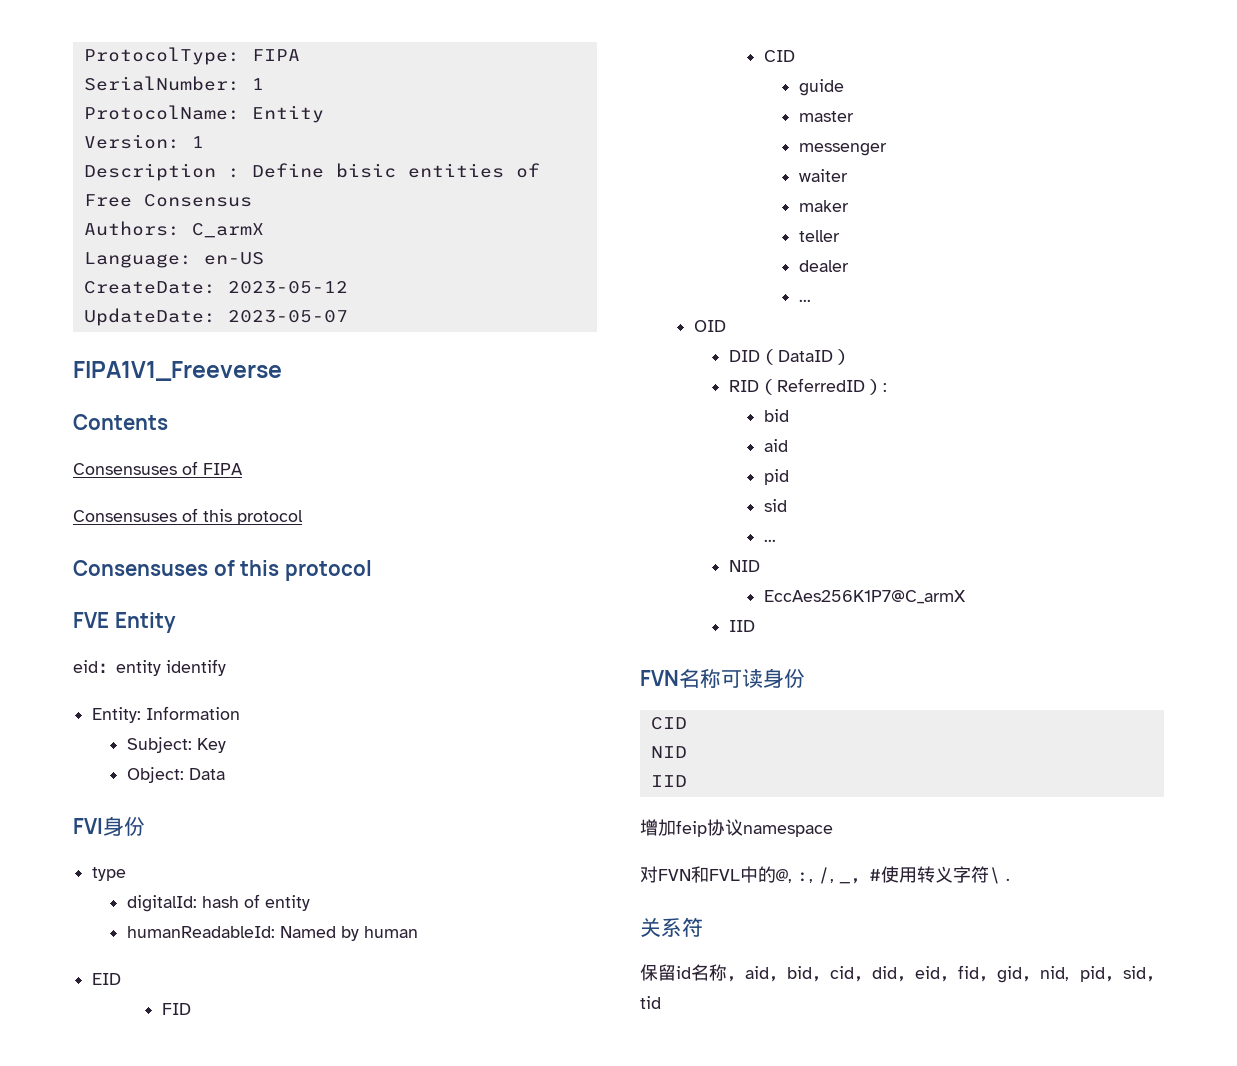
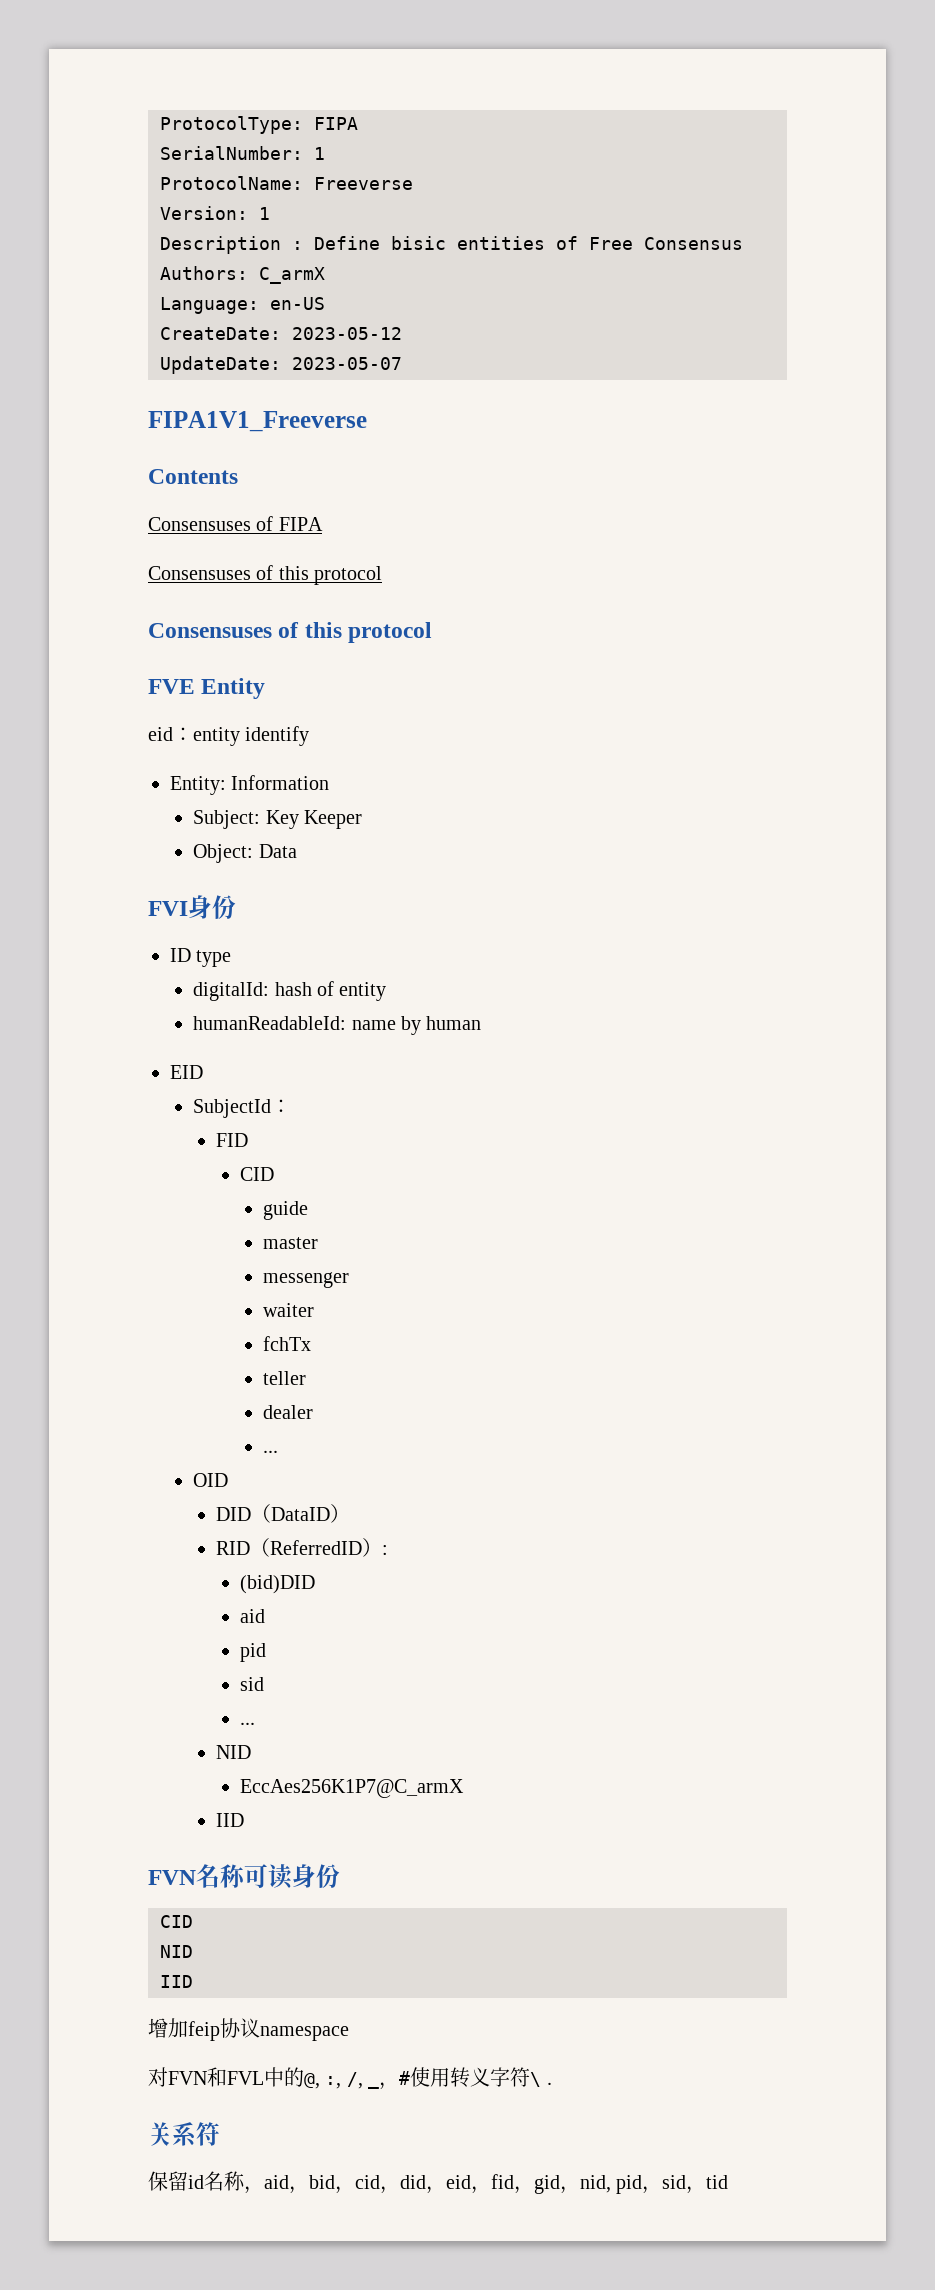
- ProtocolName: Entity
+ ProtocolName: Freeverse
- Subject: Key
+ Subject: Key Keeper
- type
+ ID type
- humanReadableId: Named by human
+ humanReadableId: name by human
+ SubjectId：
- maker
+ fchTx
  RID（ReferredID）:
- bid
+ (bid)DID

